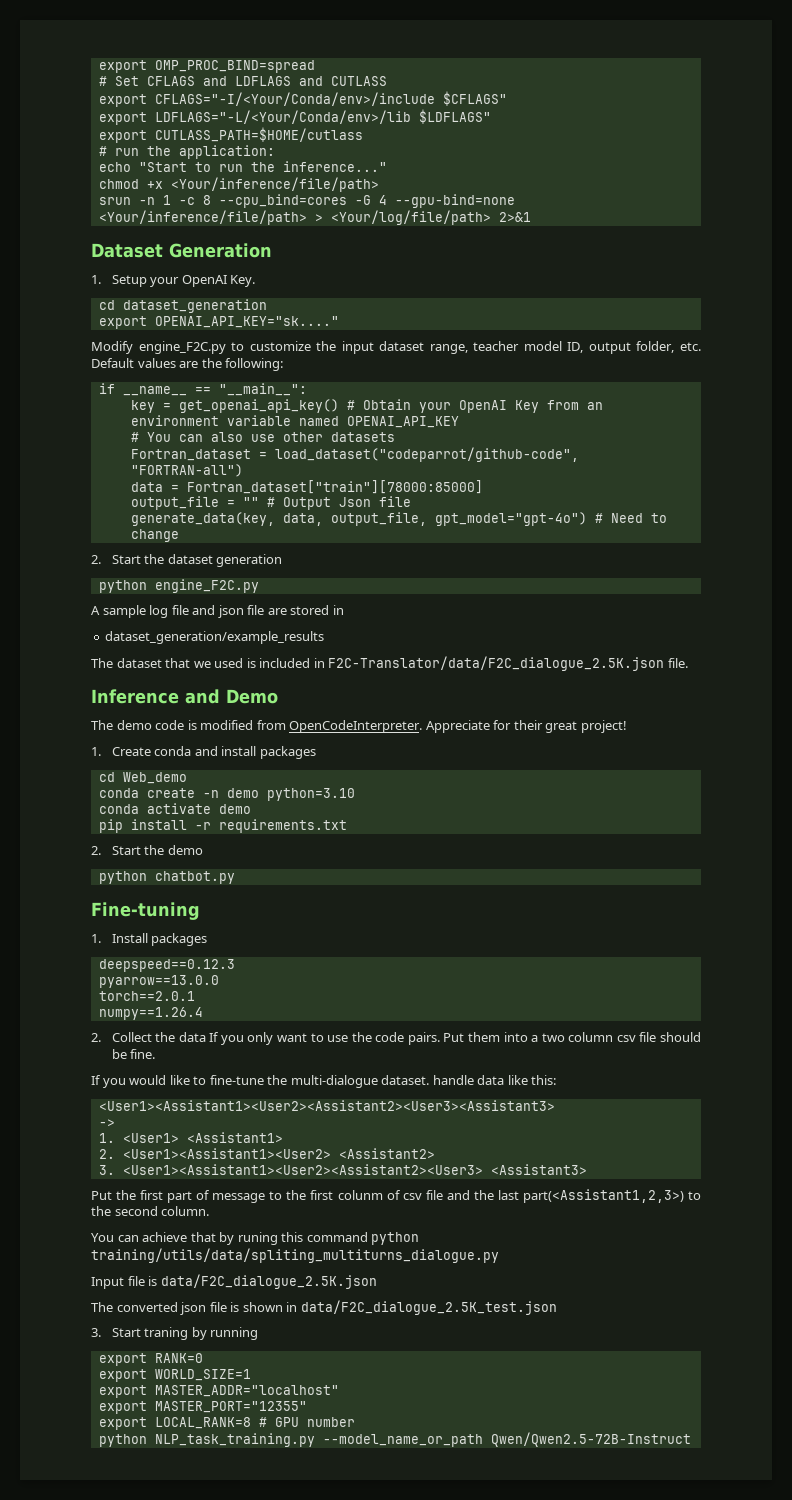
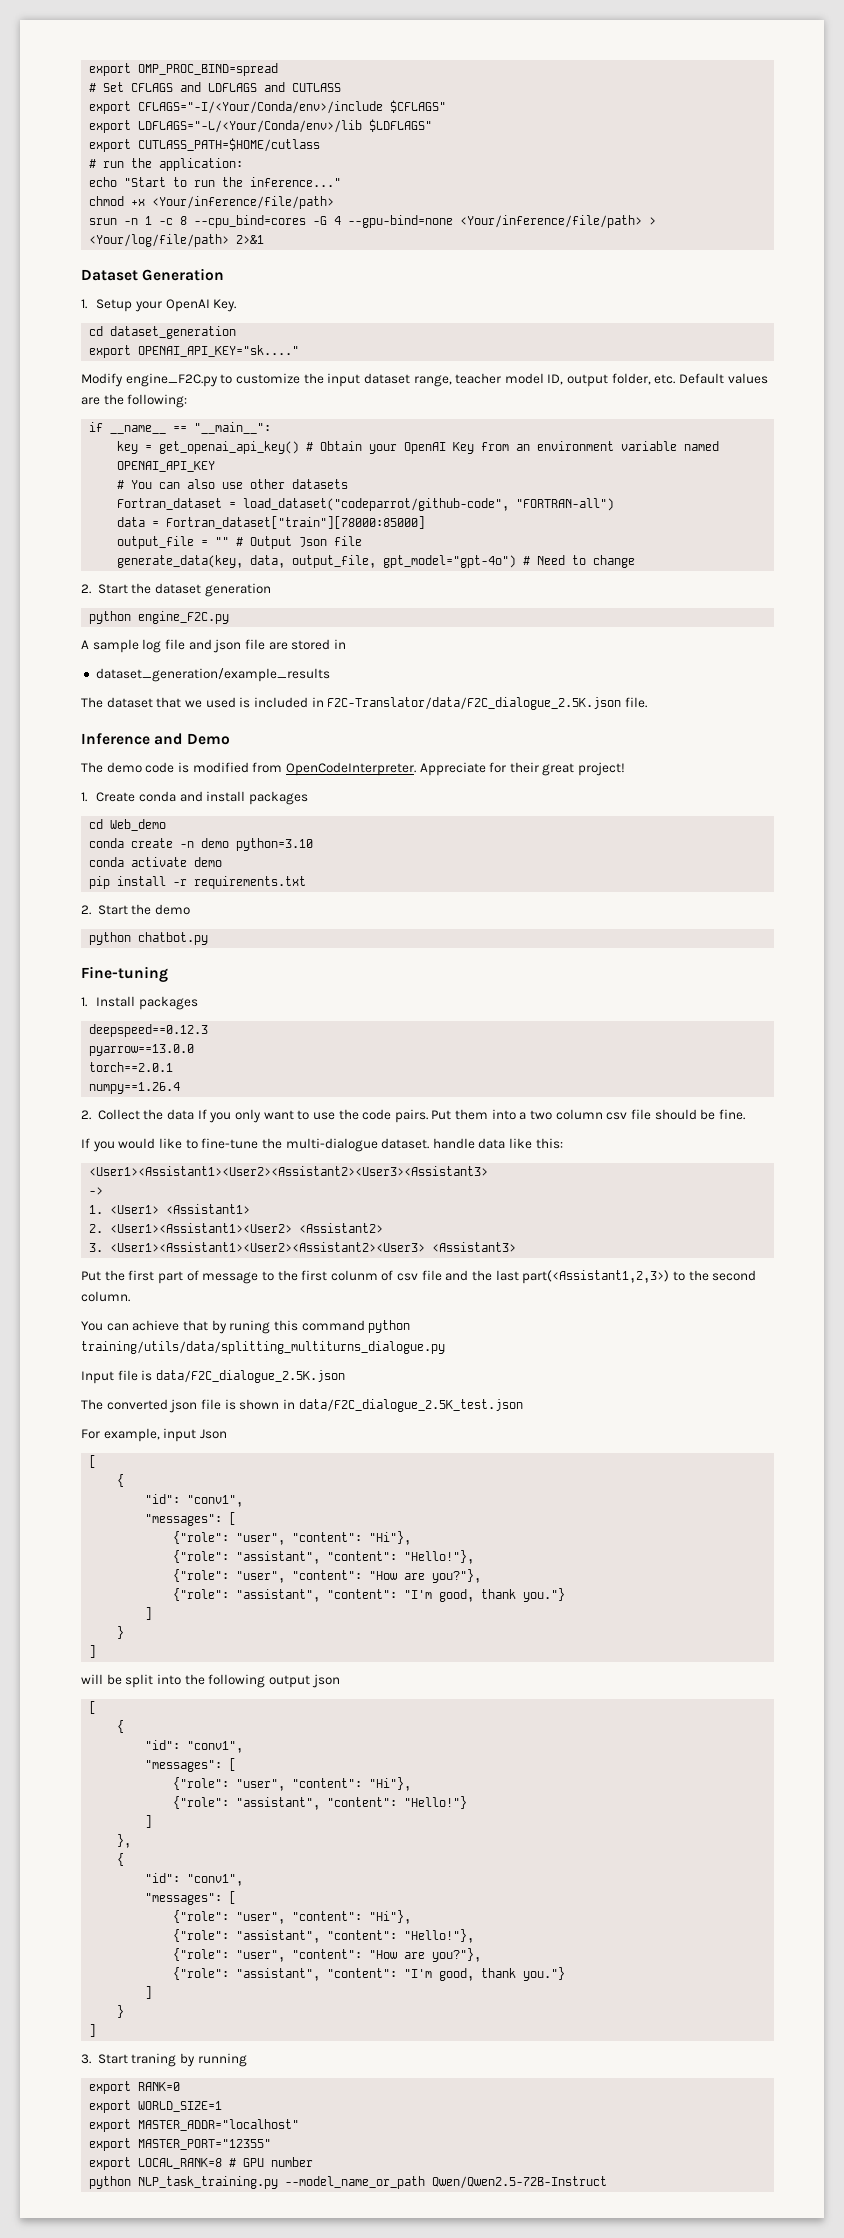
- You can achieve that by runing this command python training/utils/data/spliting_multiturns_dialogue.py
+ You can achieve that by runing this command python training/utils/data/splitting_multiturns_dialogue.py
+ For example, input Json
+ [
+ {
+ "id": "conv1",
+ "messages": [
+ {"role": "user", "content": "Hi"},
+ {"role": "assistant", "content": "Hello!"},
+ {"role": "user", "content": "How are you?"},
+ {"role": "assistant", "content": "I'm good, thank you."}
+ ]
+ }
+ ]
+ will be split into the following output json
+ [
+ {
+ "id": "conv1",
+ "messages": [
+ {"role": "user", "content": "Hi"},
+ {"role": "assistant", "content": "Hello!"}
+ ]
+ },
+ {
+ "id": "conv1",
+ "messages": [
+ {"role": "user", "content": "Hi"},
+ {"role": "assistant", "content": "Hello!"},
+ {"role": "user", "content": "How are you?"},
+ {"role": "assistant", "content": "I'm good, thank you."}
+ ]
+ }
+ ]

